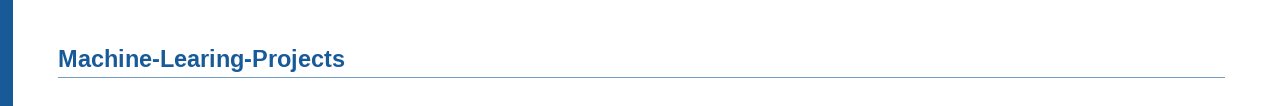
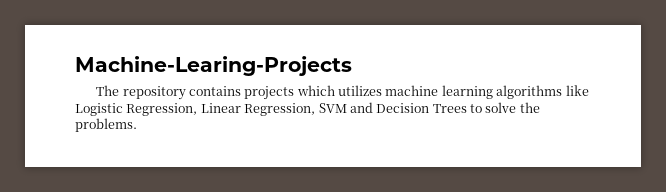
+ The repository contains projects which utilizes machine learning algorithms like Logistic Regression, Linear Regression, SVM and Decision Trees to solve the problems.

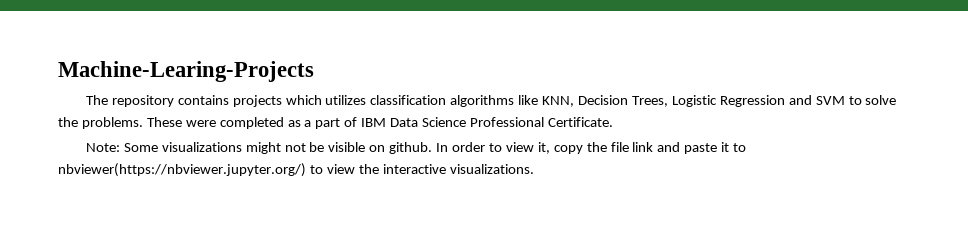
- The repository contains projects which utilizes machine learning algorithms like Logistic Regression, Linear Regression, SVM and Decision Trees to solve the problems.
+ The repository contains projects which utilizes classification algorithms like KNN, Decision Trees, Logistic Regression and SVM to solve the problems. These were completed as a part of IBM Data Science Professional Certificate.
+ Note: Some visualizations might not be visible on github. In order to view it, copy the file link and paste it to nbviewer(https://nbviewer.jupyter.org/) to view the interactive visualizations.

